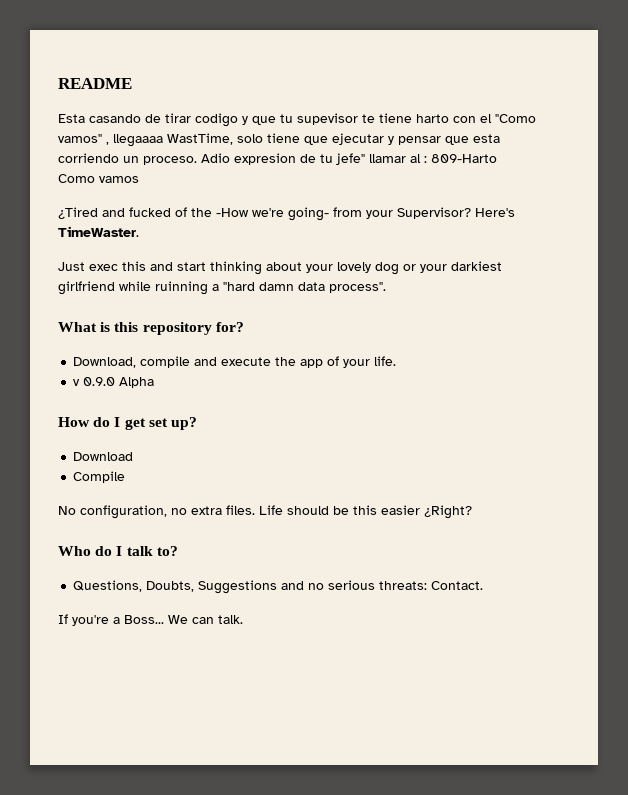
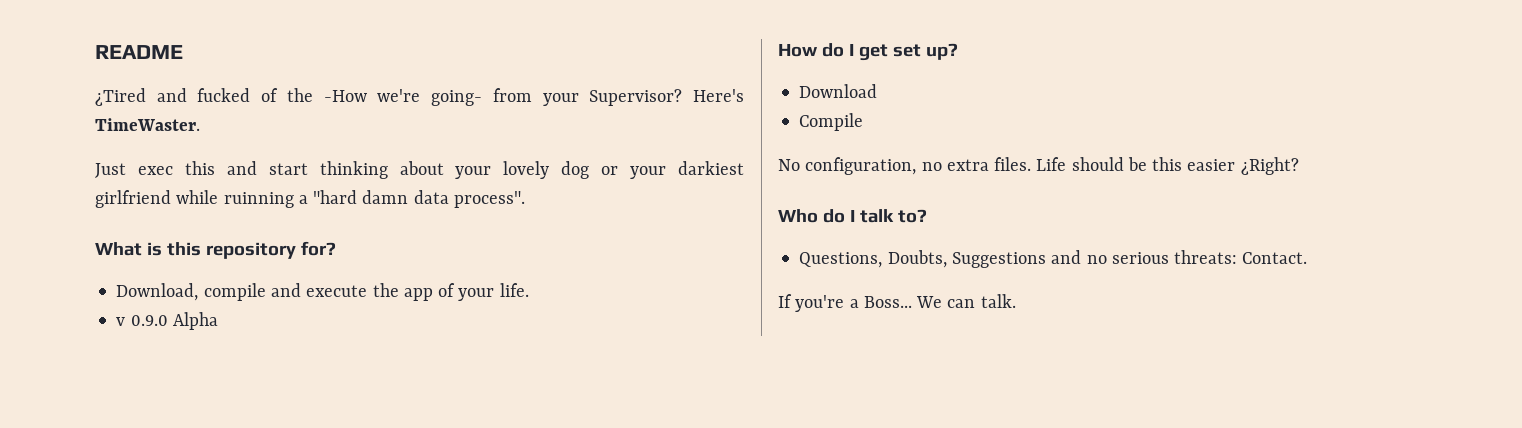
- Esta casando de tirar codigo y que tu supevisor te tiene harto con el "Como vamos" , llegaaaa WastTime, solo tiene que ejecutar y pensar que esta corriendo un proceso. Adio expresion de tu jefe" llamar al : 809-Harto Como vamos

